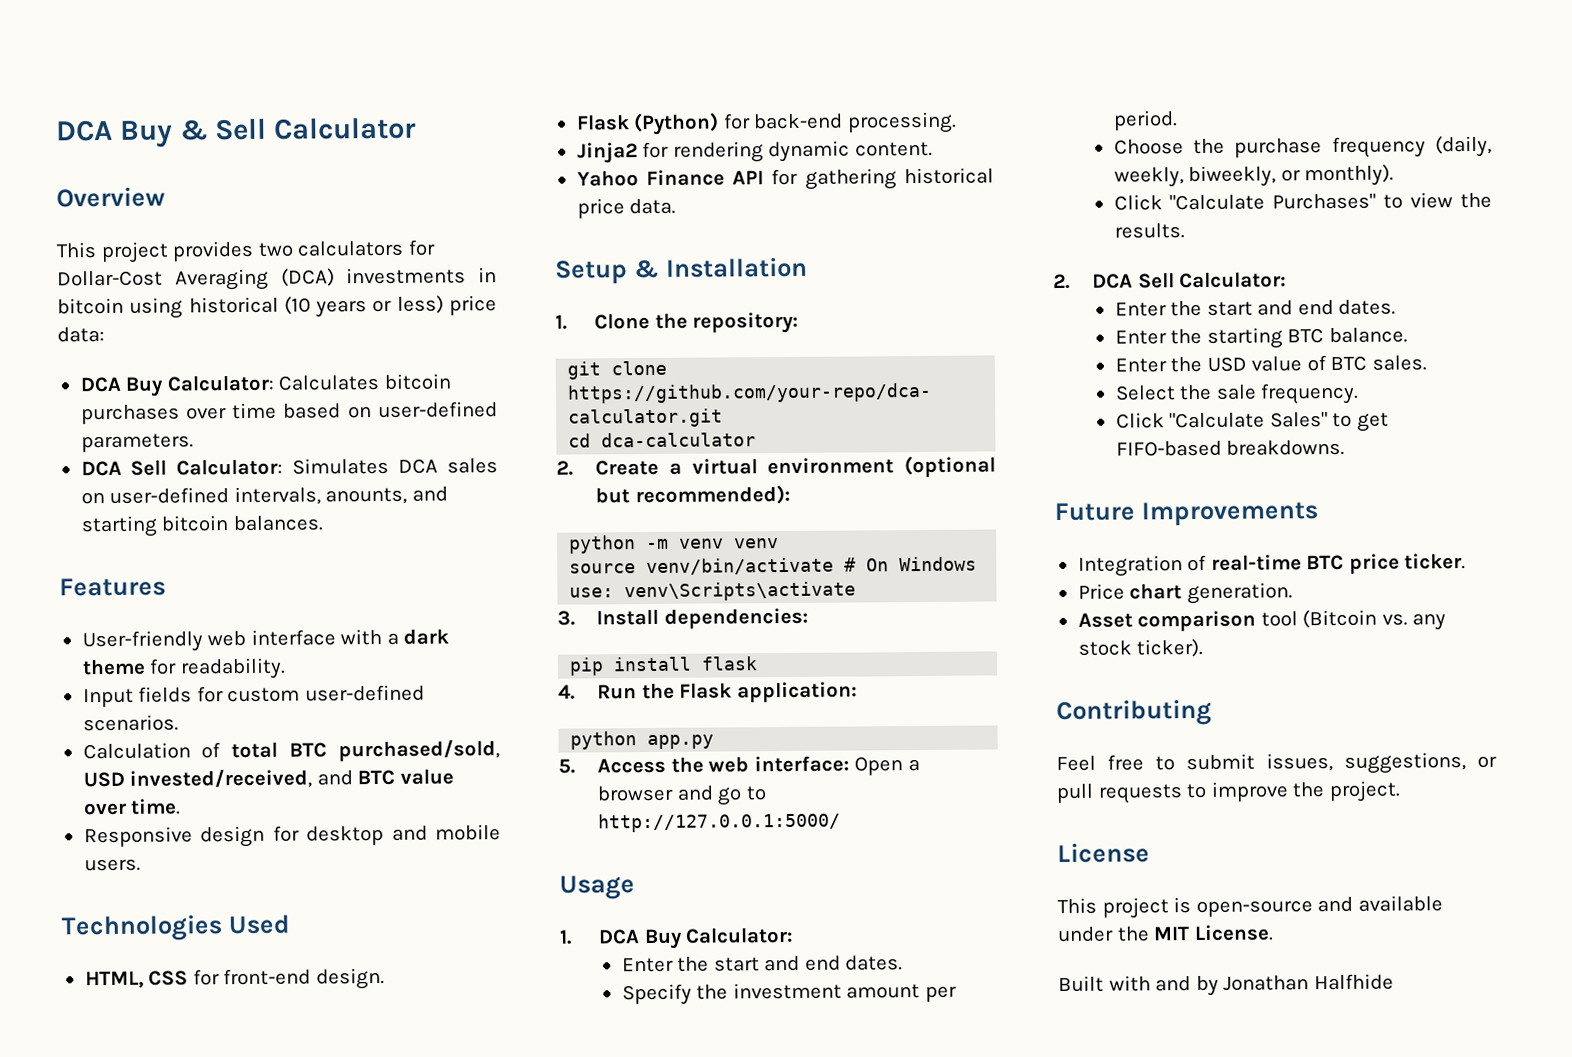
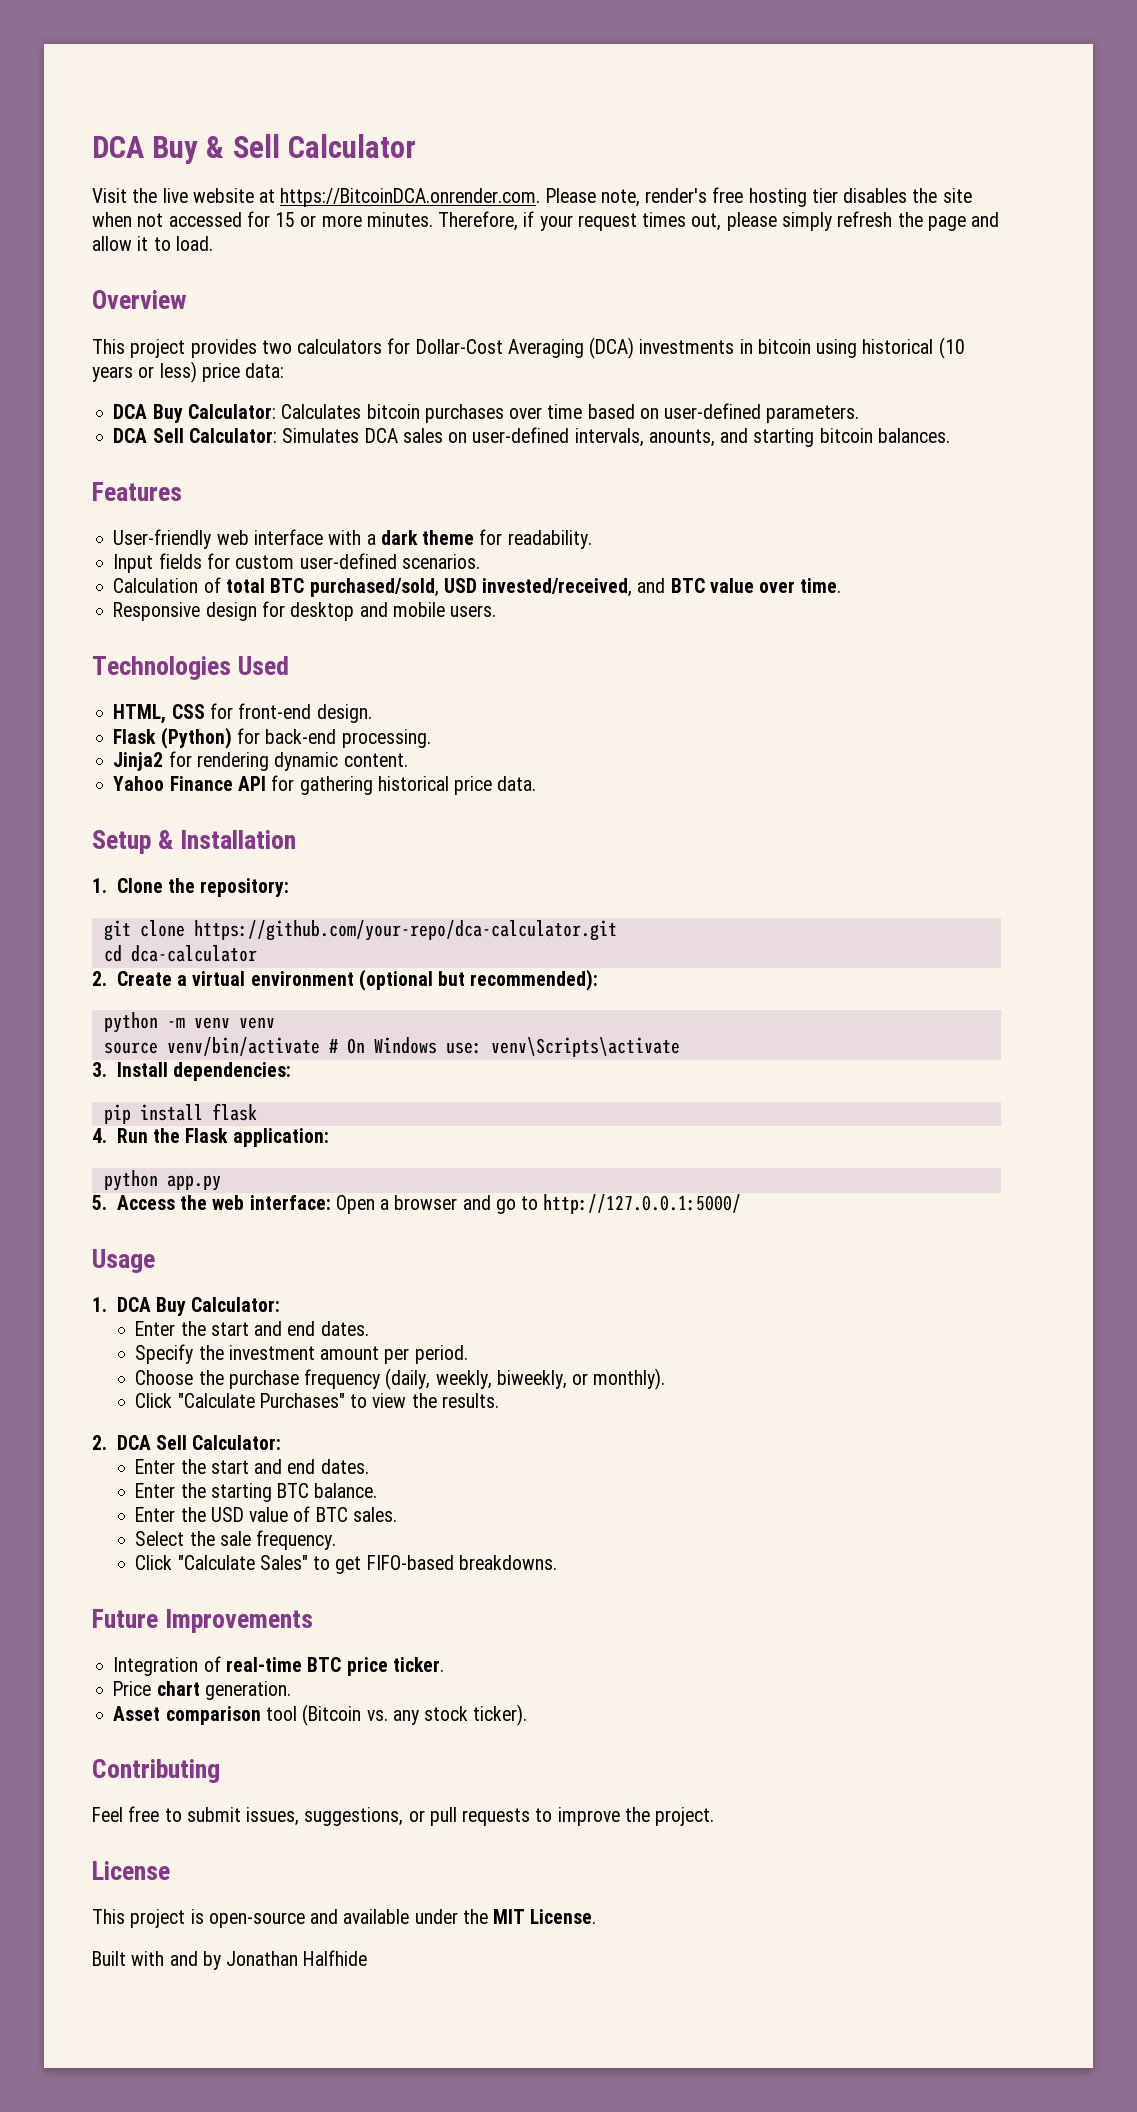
+ Visit the live website at https://BitcoinDCA.onrender.com. Please note, render's free hosting tier disables the site when not accessed for 15 or more minutes. Therefore, if your request times out, please simply refresh the page and allow it to load.

